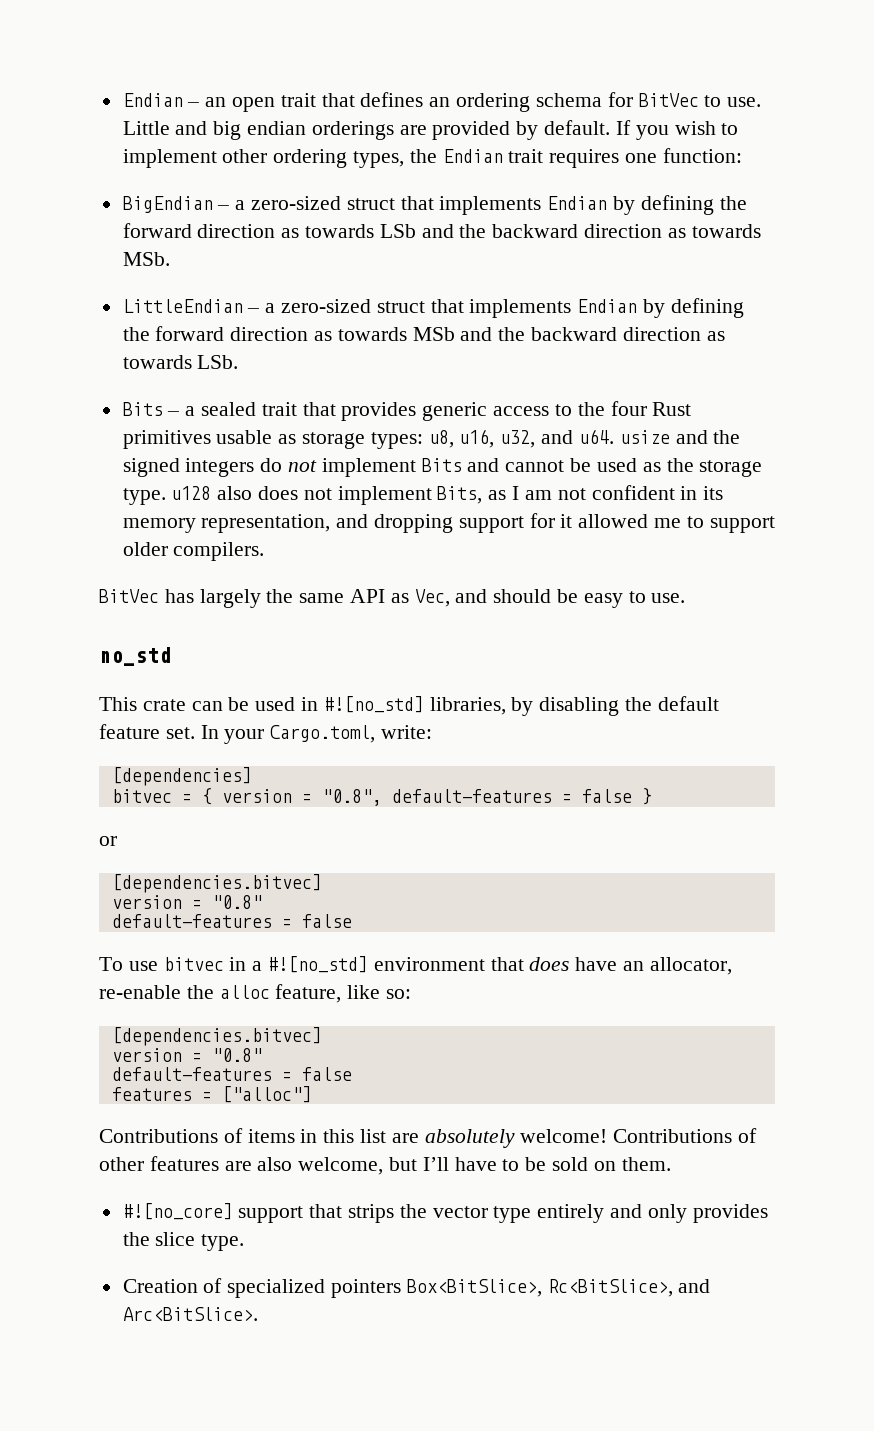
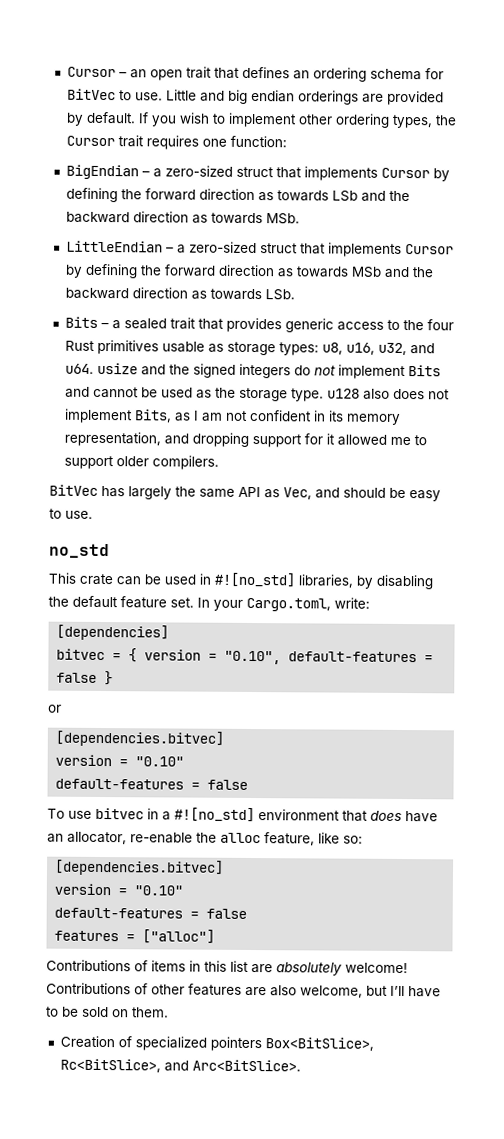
- Endian – an open trait that defines an ordering schema for BitVec to use.
+ Cursor – an open trait that defines an ordering schema for BitVec to use.
- If you wish to implement other ordering types, the Endian trait requires one function:
+ If you wish to implement other ordering types, the Cursor trait requires one function:
- BigEndian – a zero-sized struct that implements Endian by defining the forward direction as towards LSb and the backward direction as towards MSb.
+ BigEndian – a zero-sized struct that implements Cursor by defining the forward direction as towards LSb and the backward direction as towards MSb.
- LittleEndian – a zero-sized struct that implements Endian by defining the forward direction as towards MSb and the backward direction as towards LSb.
+ LittleEndian – a zero-sized struct that implements Cursor by defining the forward direction as towards MSb and the backward direction as towards LSb.
- bitvec = { version = "0.8", default-features = false }
+ bitvec = { version = "0.10", default-features = false }
  or
  [dependencies.bitvec]
- version = "0.8"
+ version = "0.10"
  To use bitvec in a #![no_std] environment that does have an allocator, re-enable the alloc feature, like so:
  [dependencies.bitvec]
- version = "0.8"
+ version = "0.10"
- #![no_core] support that strips the vector type entirely and only provides the slice type.

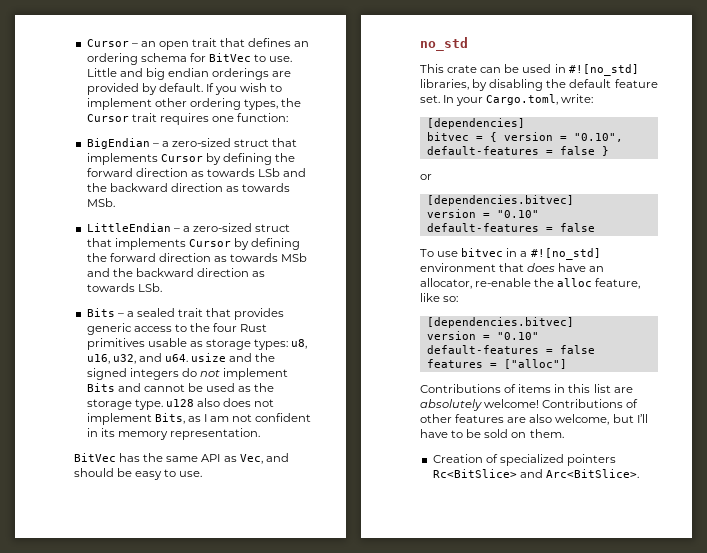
- Bits – a sealed trait that provides generic access to the four Rust primitives usable as storage types: u8, u16, u32, and u64. usize and the signed integers do not implement Bits and cannot be used as the storage type. u128 also does not implement Bits, as I am not confident in its memory representation, and dropping support for it allowed me to support older compilers.
+ Bits – a sealed trait that provides generic access to the four Rust primitives usable as storage types: u8, u16, u32, and u64. usize and the signed integers do not implement Bits and cannot be used as the storage type. u128 also does not implement Bits, as I am not confident in its memory representation.
- BitVec has largely the same API as Vec, and should be easy to use.
+ BitVec has the same API as Vec, and should be easy to use.
- Creation of specialized pointers Box<BitSlice>, Rc<BitSlice>, and Arc<BitSlice>.
+ Creation of specialized pointers Rc<BitSlice> and Arc<BitSlice>.

